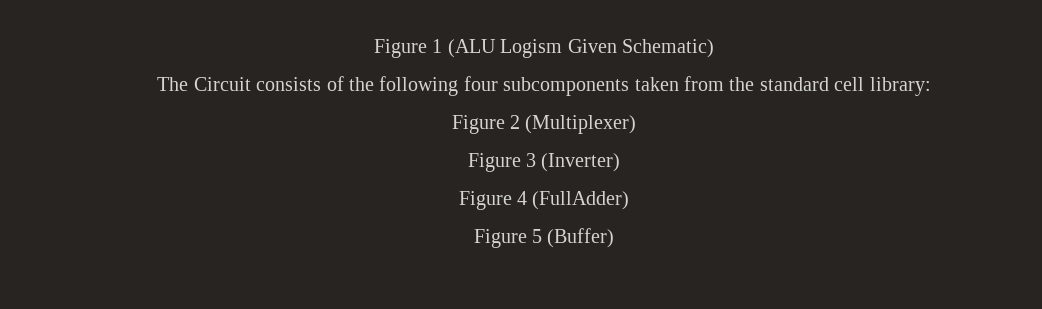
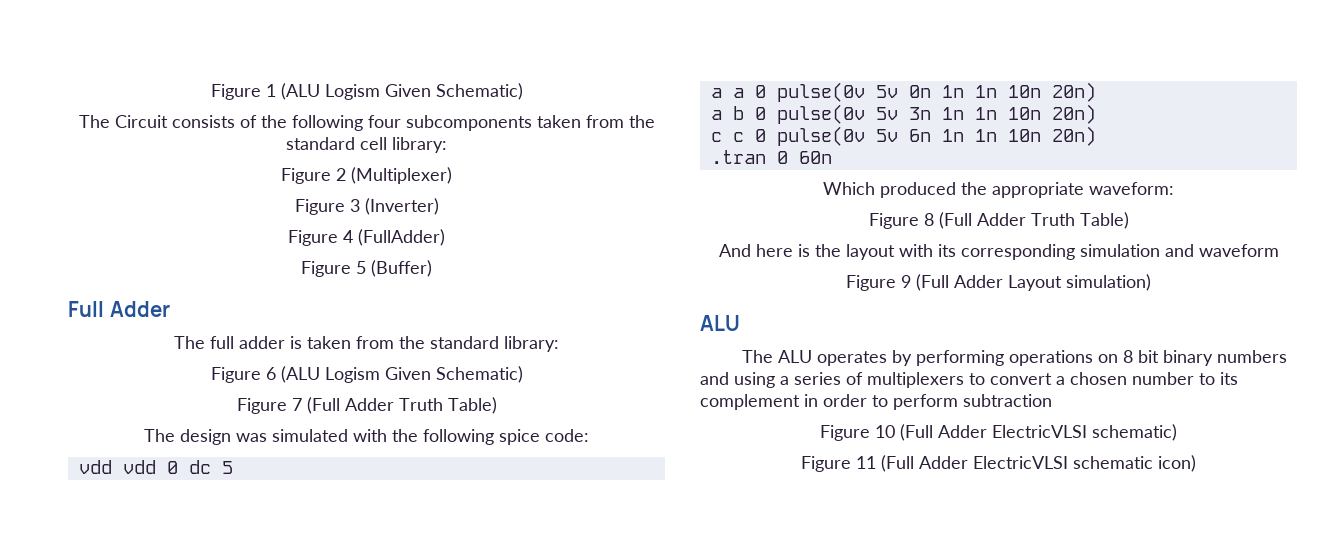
+ Full Adder
+ The full adder is taken from the standard library:
+ Figure 6 (ALU Logism Given Schematic)
+ Figure 7 (Full Adder Truth Table)
+ The design was simulated with the following spice code:
+ vdd vdd 0 dc 5
+ a a 0 pulse(0v 5v 0n 1n 1n 10n 20n)
+ a b 0 pulse(0v 5v 3n 1n 1n 10n 20n)
+ c c 0 pulse(0v 5v 6n 1n 1n 10n 20n)
+ .tran 0 60n
+ Which produced the appropriate waveform:
+ Figure 8 (Full Adder Truth Table)
+ And here is the layout with its corresponding simulation and waveform
+ Figure 9 (Full Adder Layout simulation)
+ ALU
+ The ALU operates by performing operations on 8 bit binary numbers and using a series of multiplexers to convert a chosen number to its complement in order to perform subtraction
+ Figure 10 (Full Adder ElectricVLSI schematic)
+ Figure 11 (Full Adder ElectricVLSI schematic icon)

